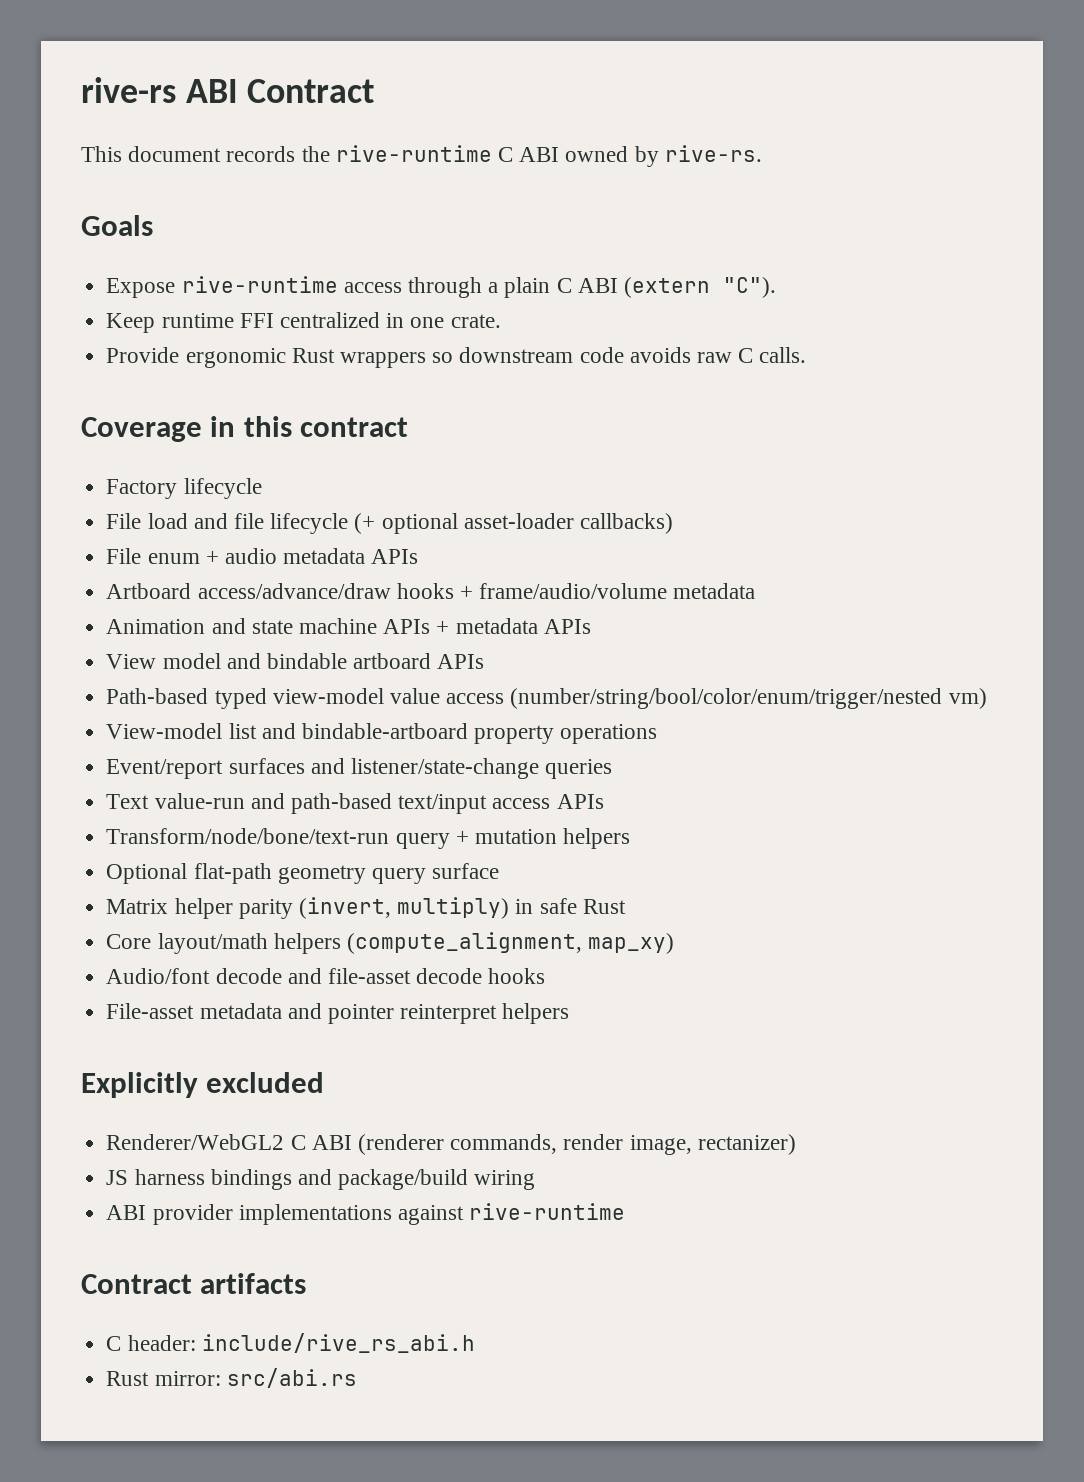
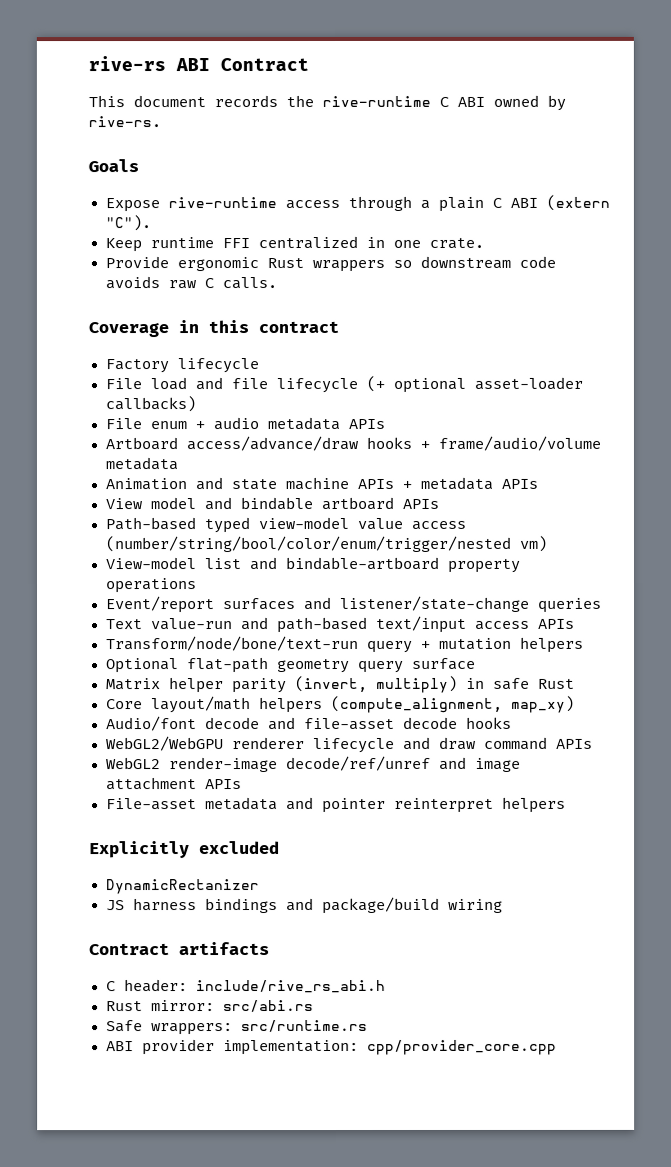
+ WebGL2/WebGPU renderer lifecycle and draw command APIs
+ WebGL2 render-image decode/ref/unref and image attachment APIs
- Renderer/WebGL2 C ABI (renderer commands, render image, rectanizer)
+ DynamicRectanizer
- ABI provider implementations against rive-runtime
+ Safe wrappers: src/runtime.rs
+ ABI provider implementation: cpp/provider_core.cpp

